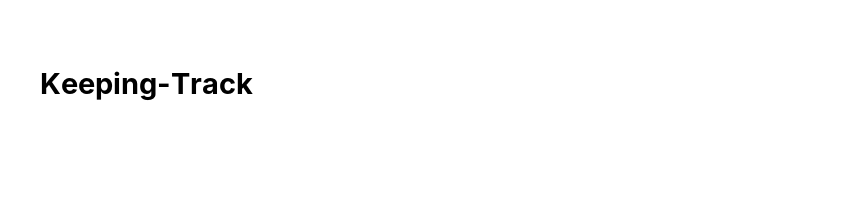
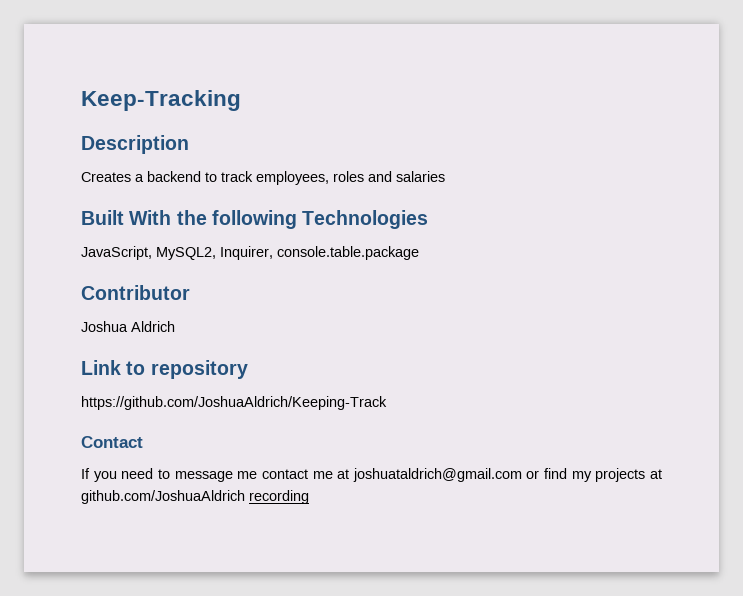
- Keeping-Track
+ Keep-Tracking
+ Description
+ Creates a backend to track employees, roles and salaries
+ Built With the following Technologies
+ JavaScript, MySQL2, Inquirer, console.table.package
+ Contributor
+ Joshua Aldrich
+ Link to repository
+ https://github.com/JoshuaAldrich/Keeping-Track
+ Contact
+ If you need to message me contact me at joshuataldrich@gmail.com or find my projects at github.com/JoshuaAldrich recording

